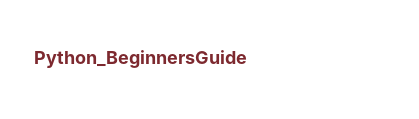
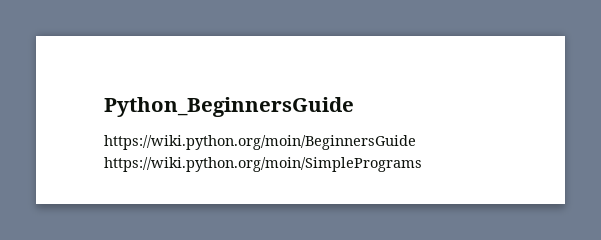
+ https://wiki.python.org/moin/BeginnersGuide https://wiki.python.org/moin/SimplePrograms

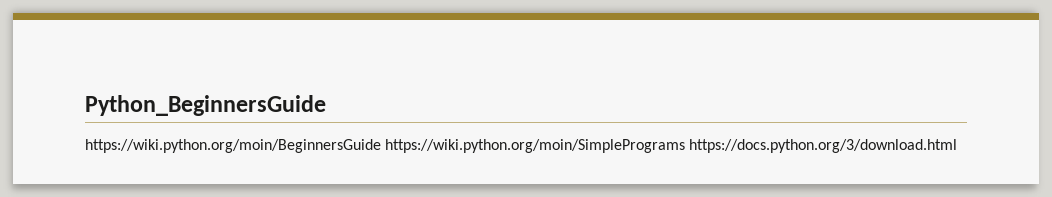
- https://wiki.python.org/moin/BeginnersGuide https://wiki.python.org/moin/SimplePrograms
+ https://wiki.python.org/moin/BeginnersGuide https://wiki.python.org/moin/SimplePrograms https://docs.python.org/3/download.html

